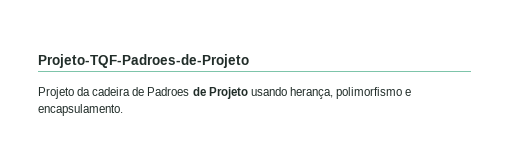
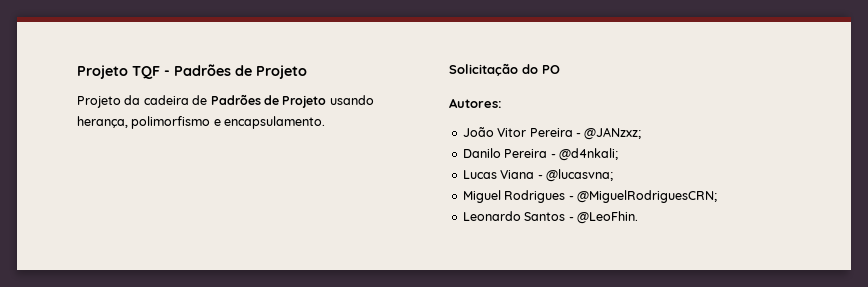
- Projeto-TQF-Padroes-de-Projeto
+ Projeto TQF - Padrões de Projeto
- Projeto da cadeira de Padroes de Projeto usando herança, polimorfismo e encapsulamento.
+ Projeto da cadeira de Padrões de Projeto usando herança, polimorfismo e encapsulamento.
+ Solicitação do PO
+ Autores:
+ João Vitor Pereira - @JANzxz;
+ Danilo Pereira - @d4nkali;
+ Lucas Viana - @lucasvna;
+ Miguel Rodrigues - @MiguelRodriguesCRN;
+ Leonardo Santos - @LeoFhin.

